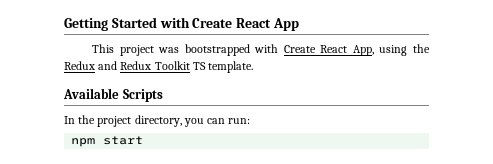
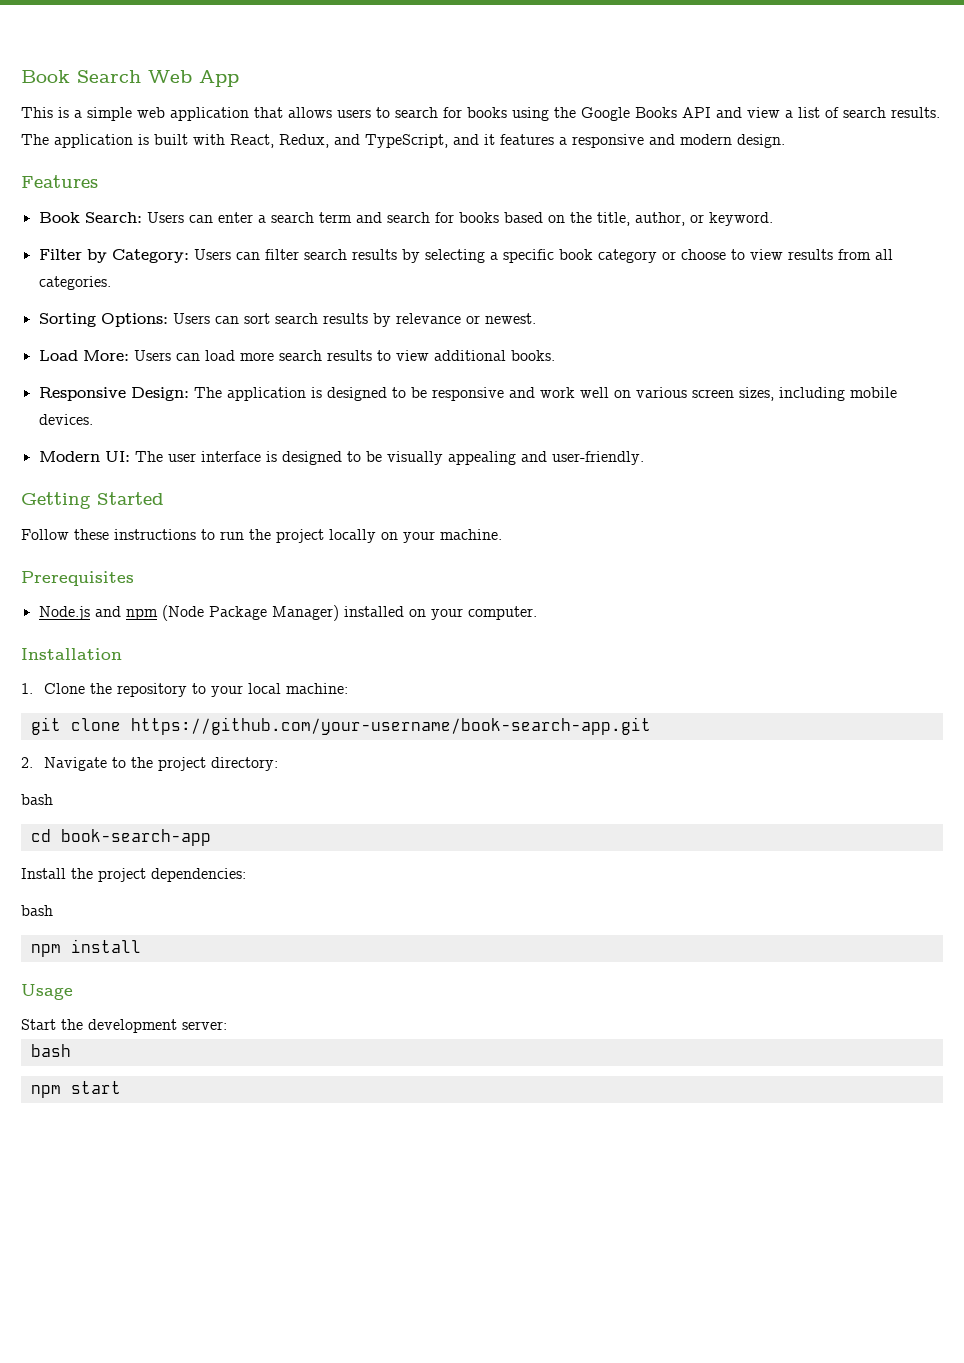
- Getting Started with Create React App
- This project was bootstrapped with Create React App, using the Redux and Redux Toolkit TS template.
- Available Scripts
- In the project directory, you can run:
+ Book Search Web App
+ This is a simple web application that allows users to search for books using the Google Books API and view a list of search results. The application is built with React, Redux, and TypeScript, and it features a responsive and modern design.
+ Features
+ Book Search: Users can enter a search term and search for books based on the title, author, or keyword.
+ Filter by Category: Users can filter search results by selecting a specific book category or choose to view results from all categories.
+ Sorting Options: Users can sort search results by relevance or newest.
+ Load More: Users can load more search results to view additional books.
+ Responsive Design: The application is designed to be responsive and work well on various screen sizes, including mobile devices.
+ Modern UI: The user interface is designed to be visually appealing and user-friendly.
+ Getting Started
+ Follow these instructions to run the project locally on your machine.
+ Prerequisites
+ Node.js and npm (Node Package Manager) installed on your computer.
+ Installation
+ 1. Clone the repository to your local machine:
+ git clone https://github.com/your-username/book-search-app.git
+ 2. Navigate to the project directory:
+ bash
+ cd book-search-app
+ Install the project dependencies:
+ bash
+ npm install
+ Usage
+ Start the development server:
+ bash

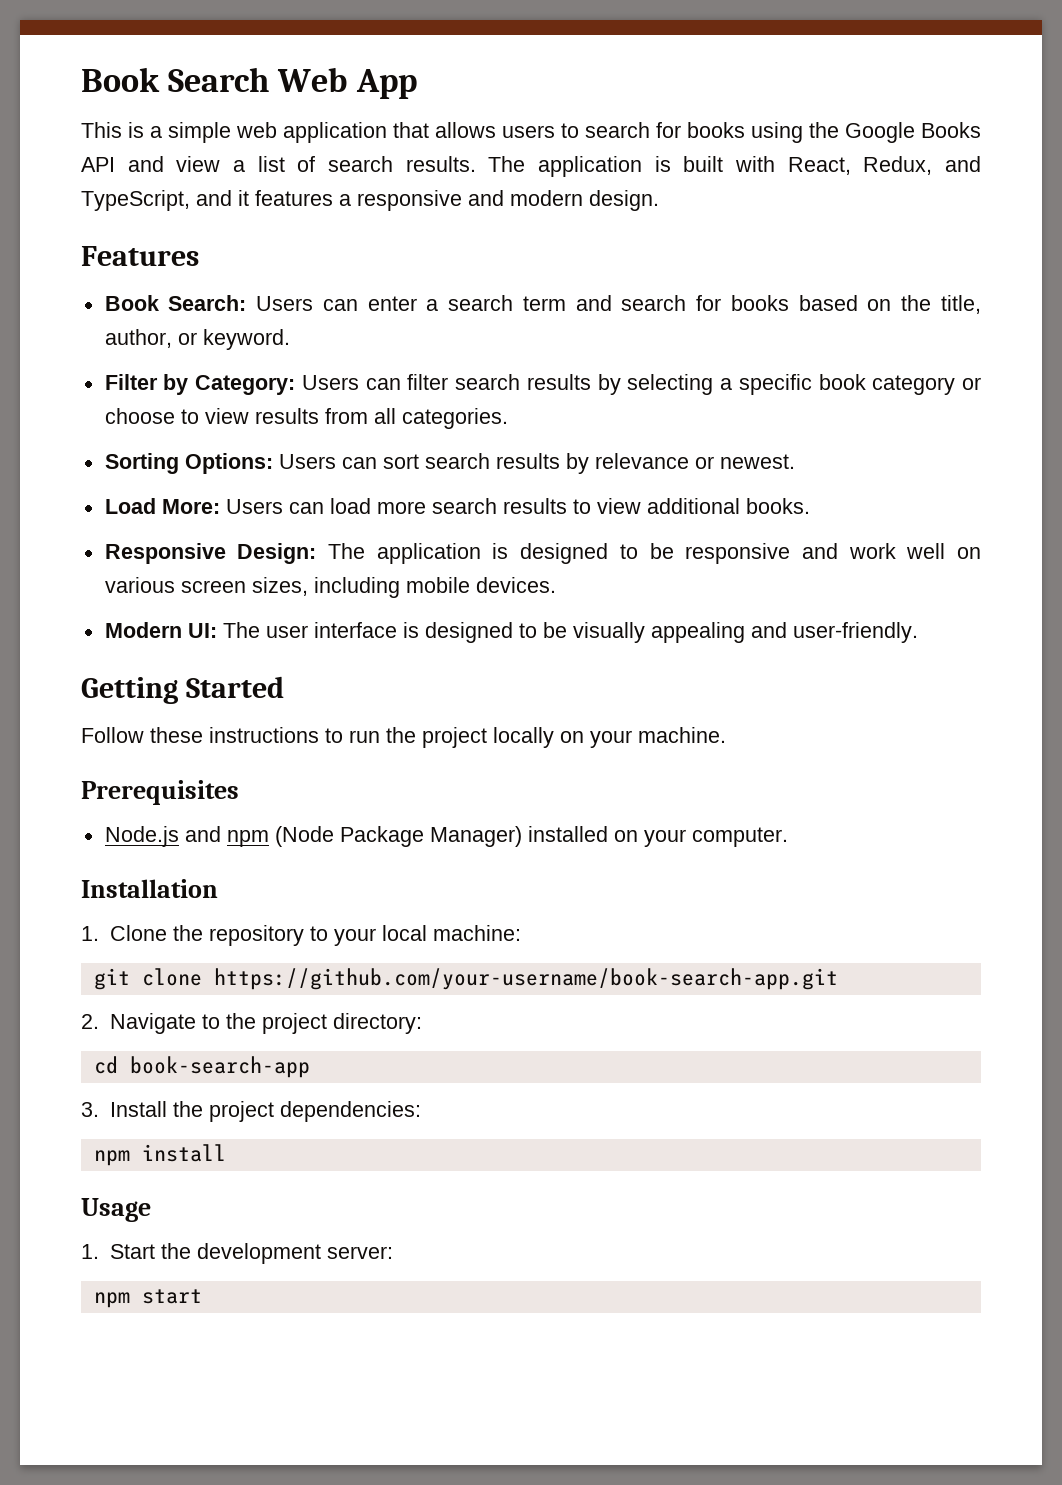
  2. Navigate to the project directory:
- bash
- Install the project dependencies:
- bash
+ 3. Install the project dependencies:
- Start the development server:
- bash
+ 1. Start the development server:

